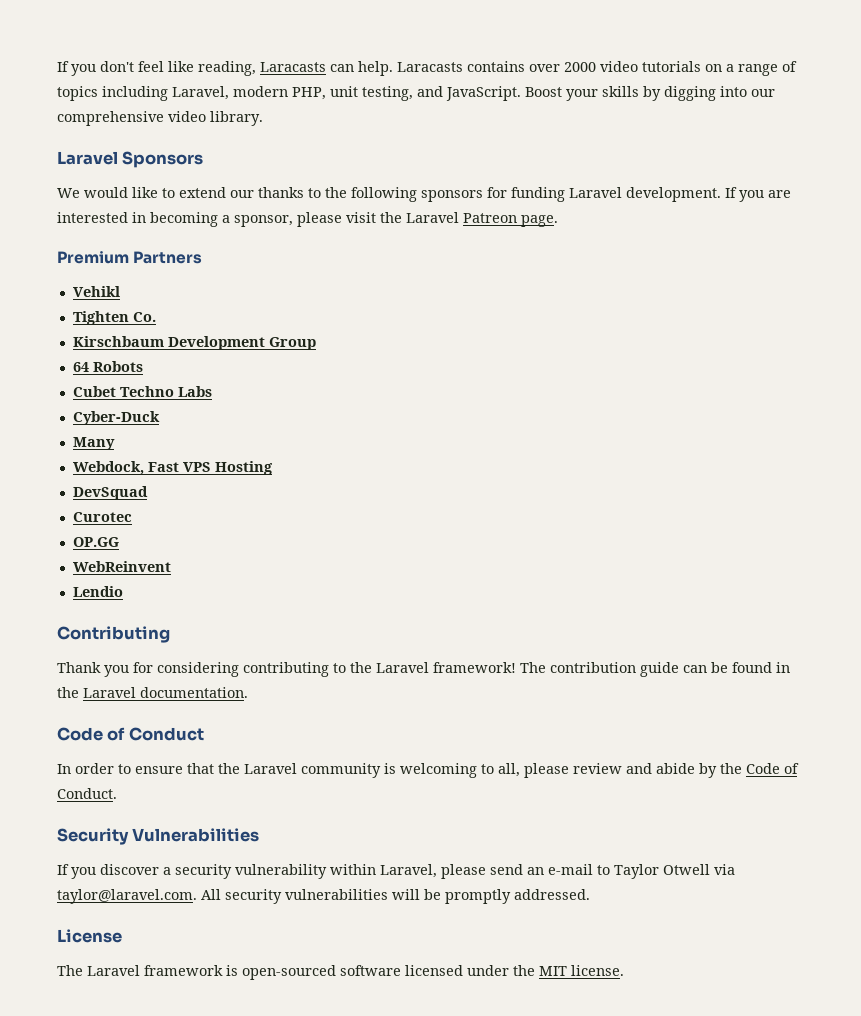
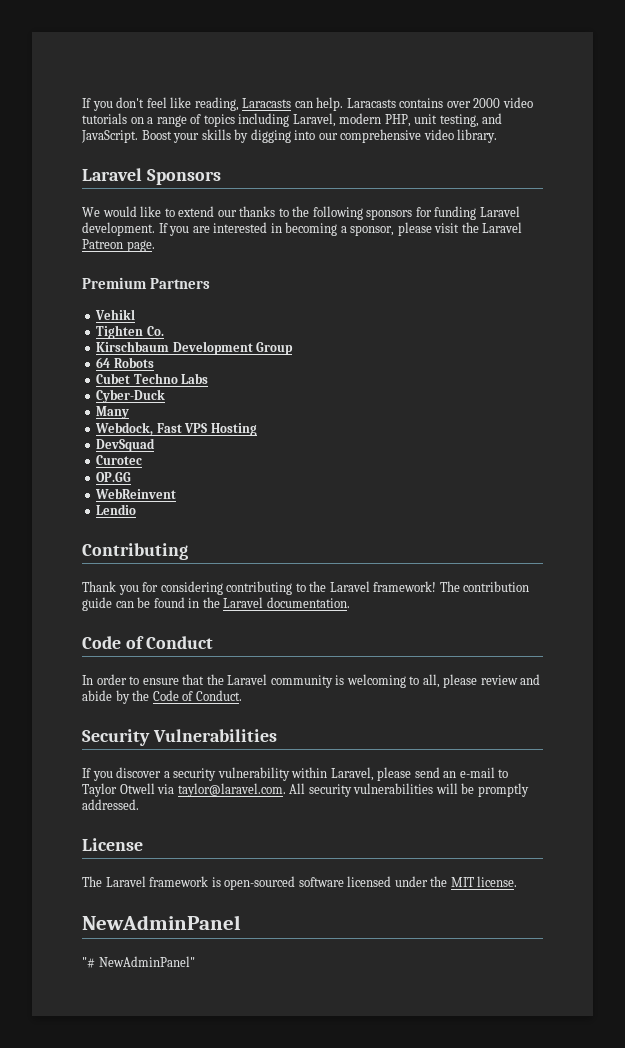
+ NewAdminPanel
+ "# NewAdminPanel"

